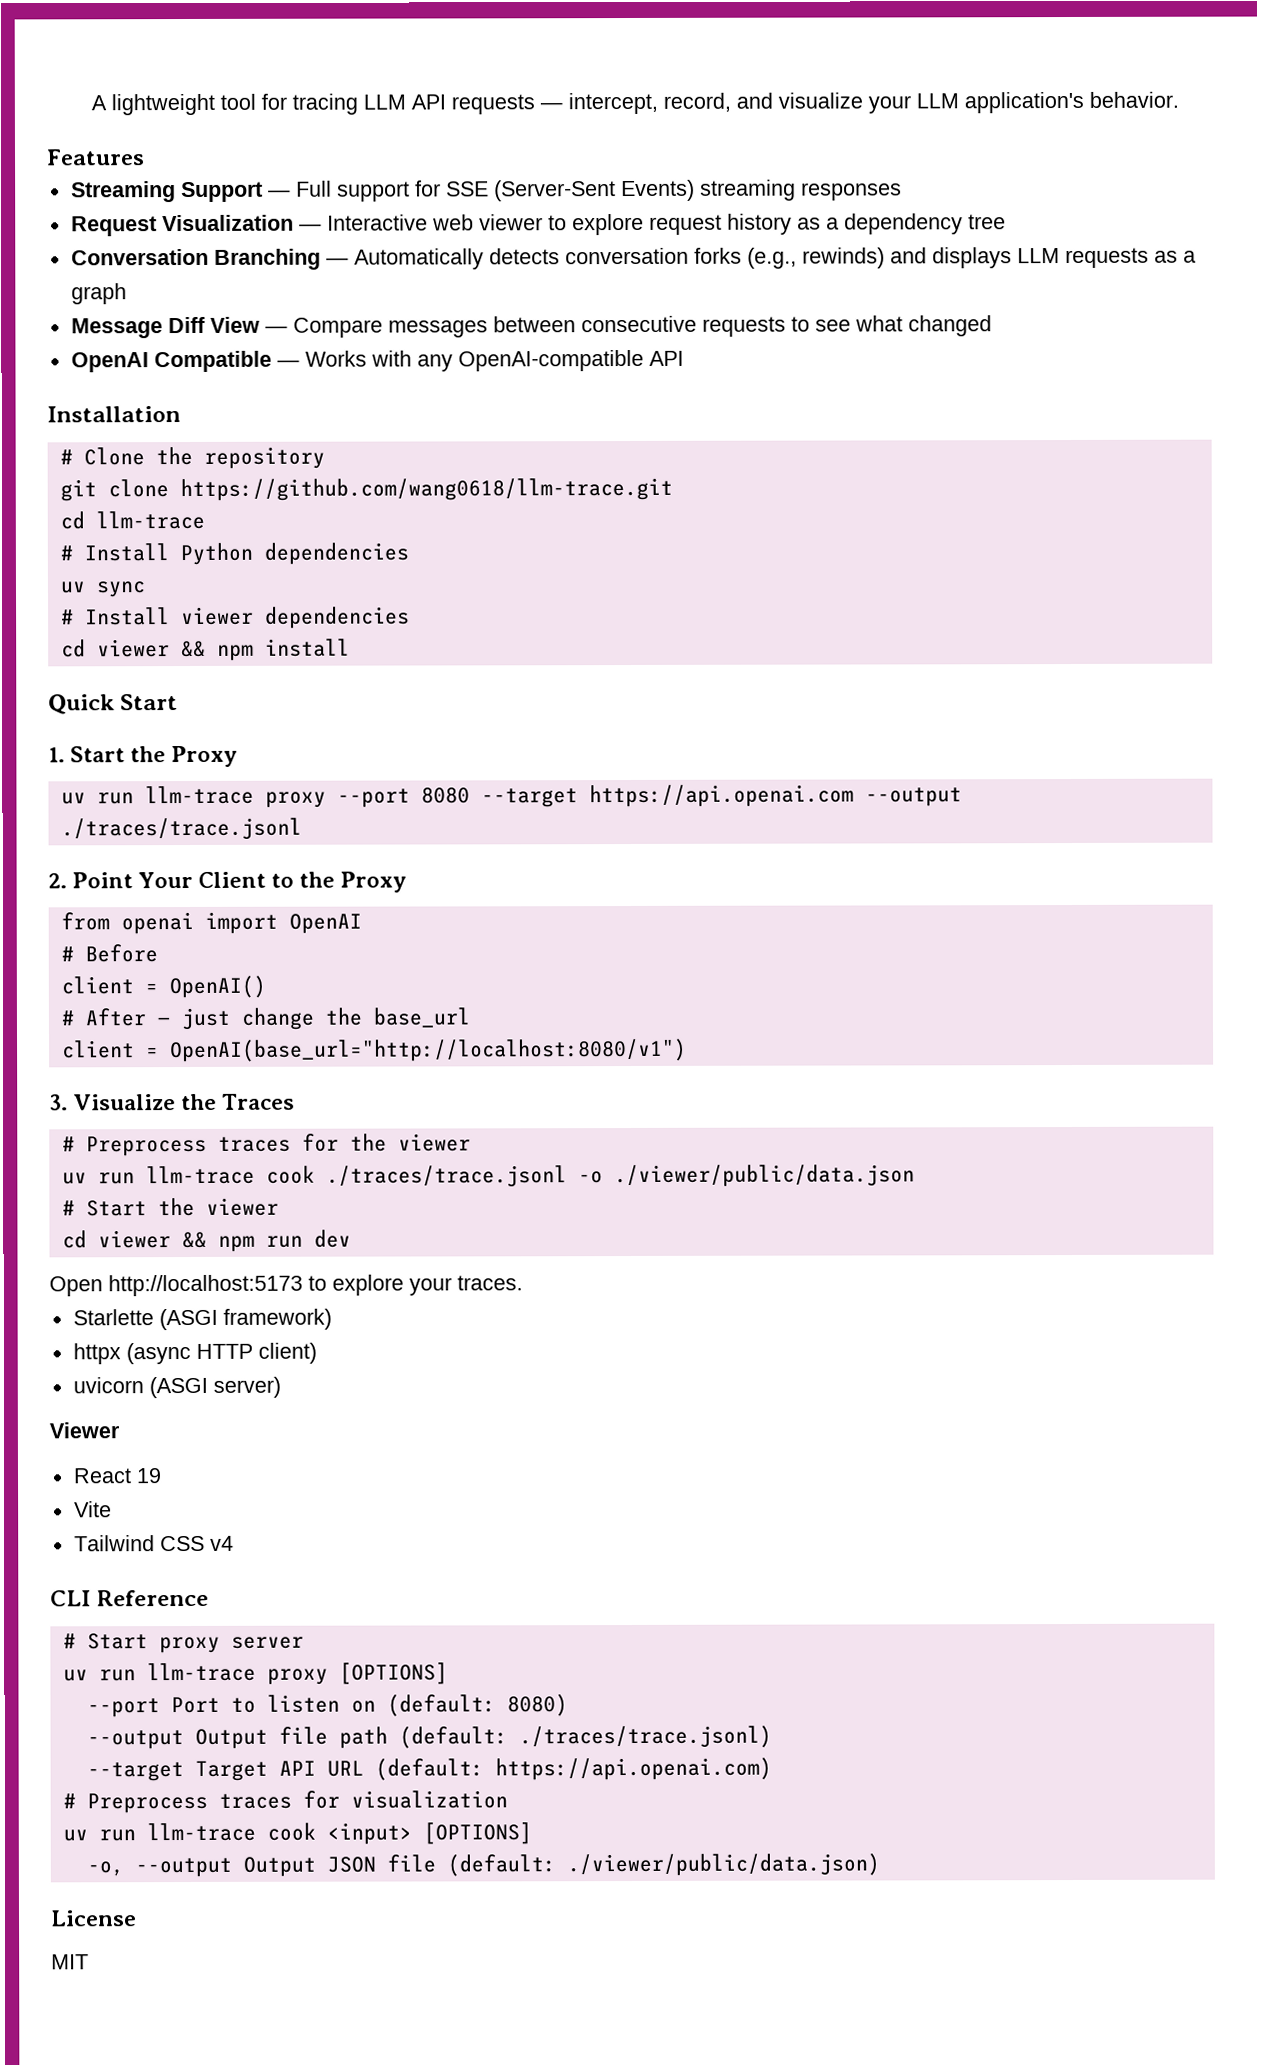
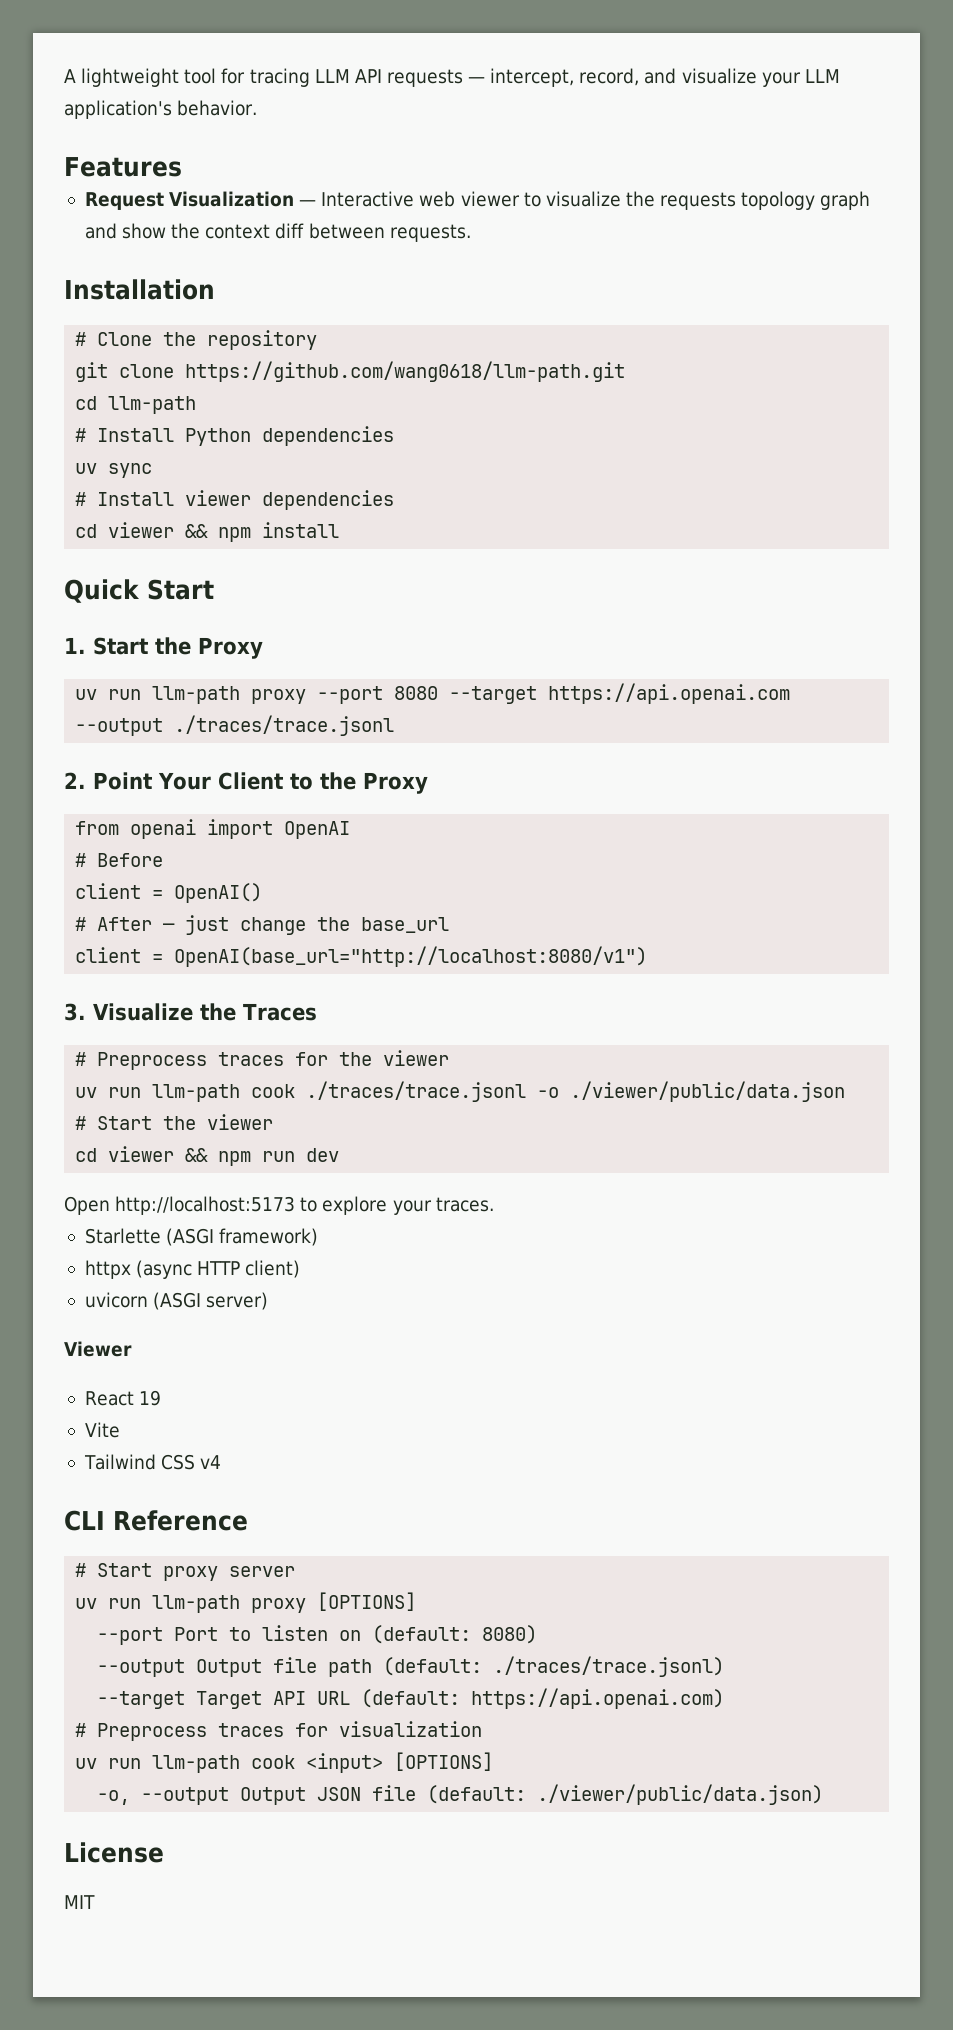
- Streaming Support — Full support for SSE (Server-Sent Events) streaming responses
- Request Visualization — Interactive web viewer to explore request history as a dependency tree
- Conversation Branching — Automatically detects conversation forks (e.g., rewinds) and displays LLM requests as a graph
- Message Diff View — Compare messages between consecutive requests to see what changed
- OpenAI Compatible — Works with any OpenAI-compatible API
+ Request Visualization — Interactive web viewer to visualize the requests topology graph and show the context diff between requests.
- git clone https://github.com/wang0618/llm-trace.git
- cd llm-trace
+ git clone https://github.com/wang0618/llm-path.git
+ cd llm-path
- uv run llm-trace proxy --port 8080 --target https://api.openai.com --output ./traces/trace.jsonl
+ uv run llm-path proxy --port 8080 --target https://api.openai.com --output ./traces/trace.jsonl
- uv run llm-trace cook ./traces/trace.jsonl -o ./viewer/public/data.json
+ uv run llm-path cook ./traces/trace.jsonl -o ./viewer/public/data.json
- uv run llm-trace proxy [OPTIONS]
+ uv run llm-path proxy [OPTIONS]
- uv run llm-trace cook <input> [OPTIONS]
+ uv run llm-path cook <input> [OPTIONS]

